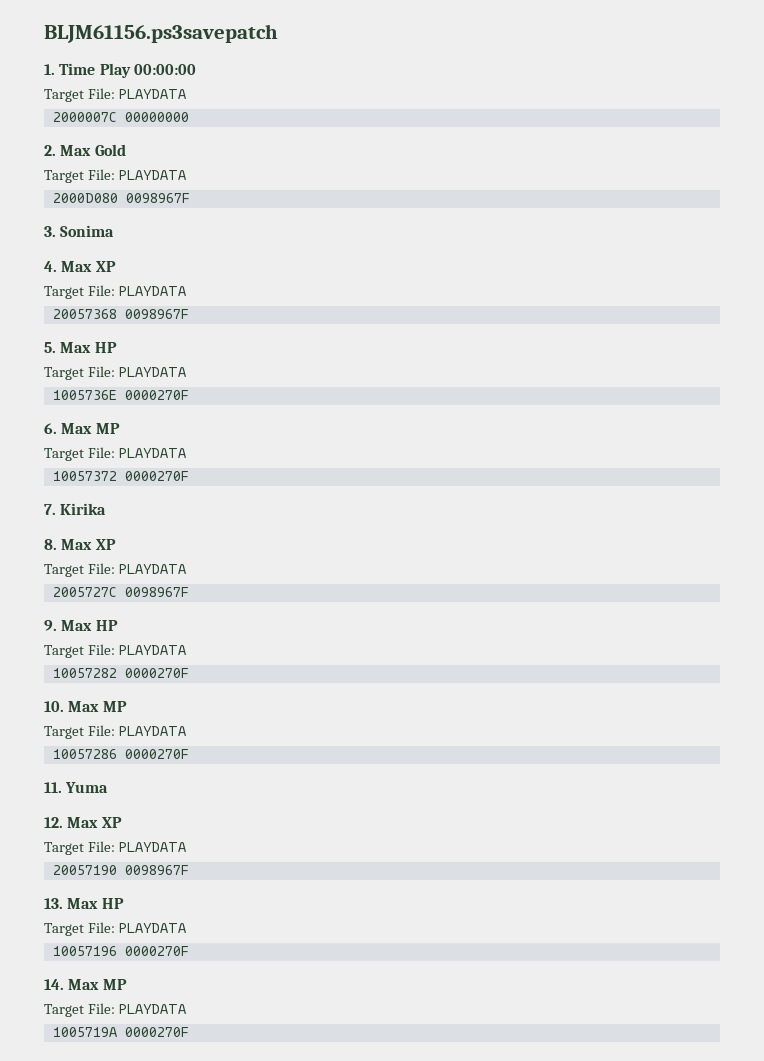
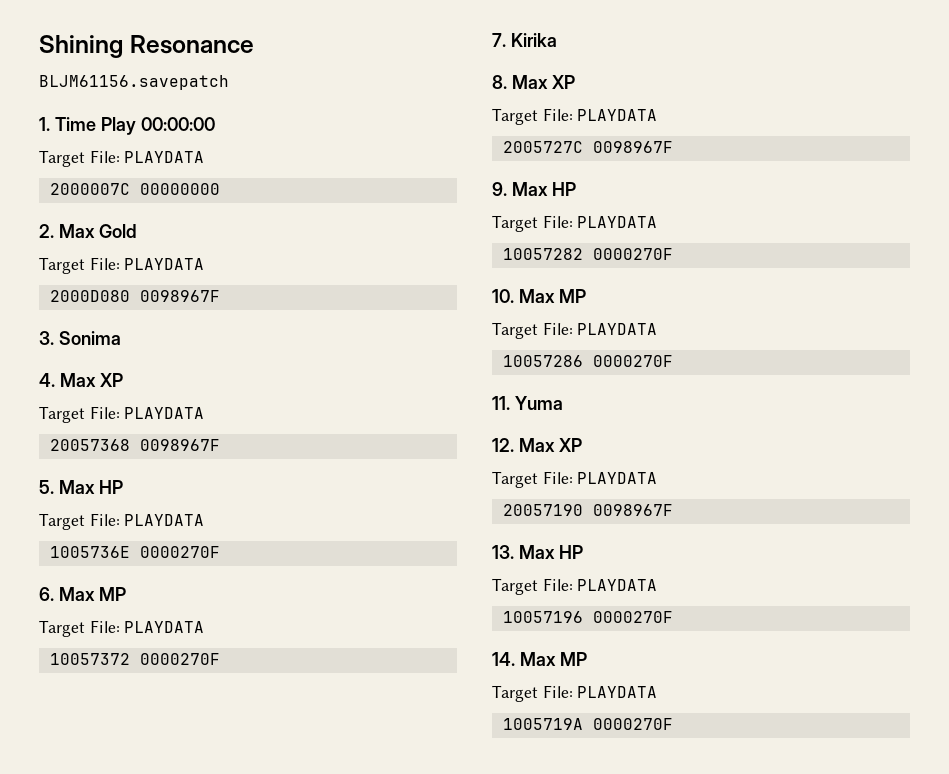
- BLJM61156.ps3savepatch
+ Shining Resonance
+ BLJM61156.savepatch

